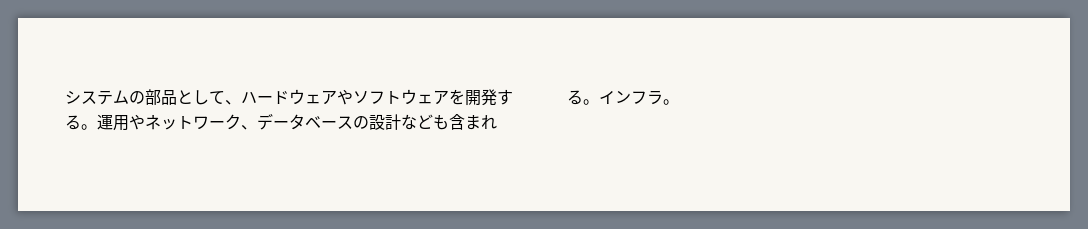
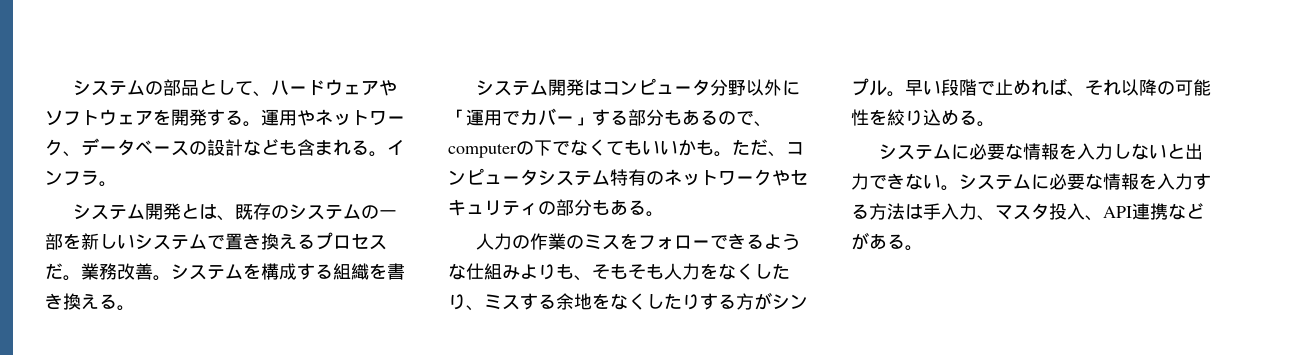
+ システム開発とは、既存のシステムの一部を新しいシステムで置き換えるプロセスだ。業務改善。システムを構成する組織を書き換える。
+ システム開発はコンピュータ分野以外に「運用でカバー」する部分もあるので、computerの下でなくてもいいかも。ただ、コンピュータシステム特有のネットワークやセキュリティの部分もある。
+ 人力の作業のミスをフォローできるような仕組みよりも、そもそも人力をなくしたり、ミスする余地をなくしたりする方がシンプル。早い段階で止めれば、それ以降の可能性を絞り込める。
+ システムに必要な情報を入力しないと出力できない。システムに必要な情報を入力する方法は手入力、マスタ投入、API連携などがある。

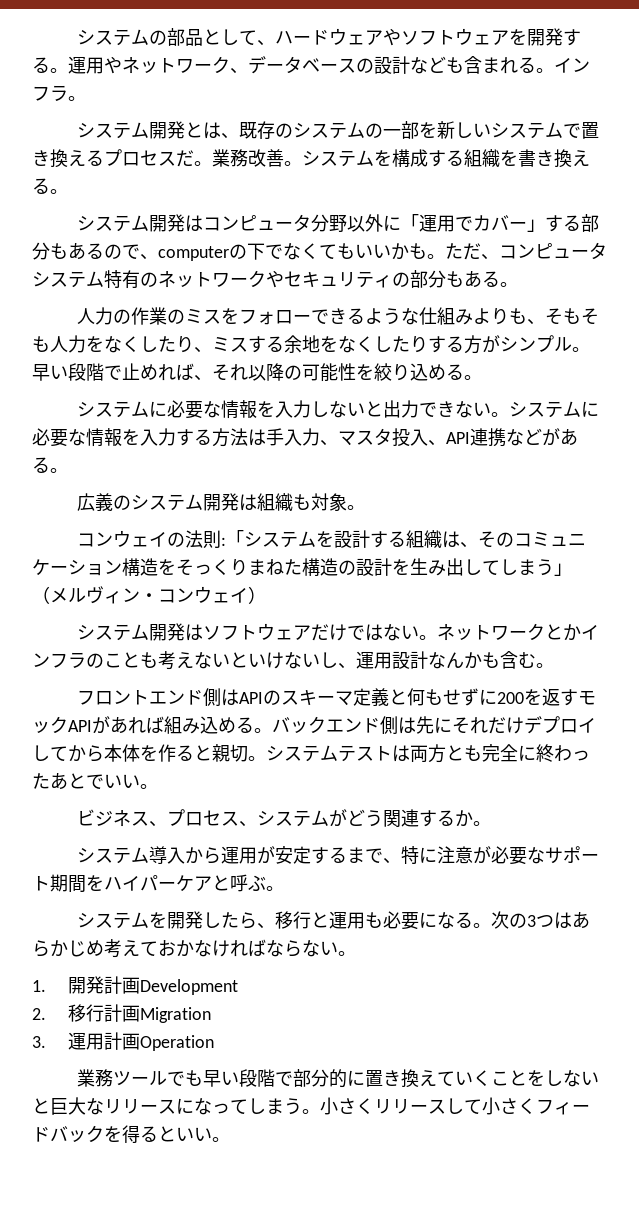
+ 広義のシステム開発は組織も対象。
+ コンウェイの法則:「システムを設計する組織は、そのコミュニケーション構造をそっくりまねた構造の設計を生み出してしまう」（メルヴィン・コンウェイ）
+ システム開発はソフトウェアだけではない。ネットワークとかインフラのことも考えないといけないし、運用設計なんかも含む。
+ フロントエンド側はAPIのスキーマ定義と何もせずに200を返すモックAPIがあれば組み込める。バックエンド側は先にそれだけデプロイしてから本体を作ると親切。システムテストは両方とも完全に終わったあとでいい。
+ ビジネス、プロセス、システムがどう関連するか。
+ システム導入から運用が安定するまで、特に注意が必要なサポート期間をハイパーケアと呼ぶ。
+ システムを開発したら、移行と運用も必要になる。次の3つはあらかじめ考えておかなければならない。
+ 1.開発計画Development
+ 2.移行計画Migration
+ 3.運用計画Operation
+ 業務ツールでも早い段階で部分的に置き換えていくことをしないと巨大なリリースになってしまう。小さくリリースして小さくフィードバックを得るといい。

